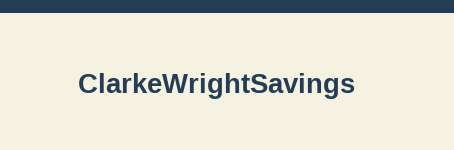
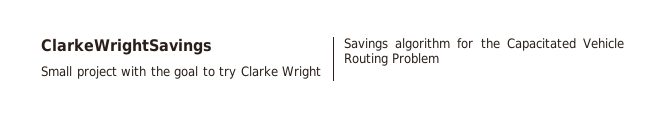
+ Small project with the goal to try Clarke Wright Savings algorithm for the Capacitated Vehicle Routing Problem

